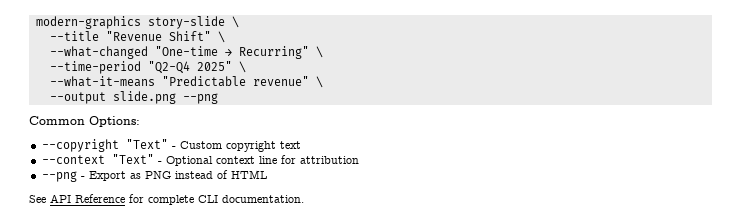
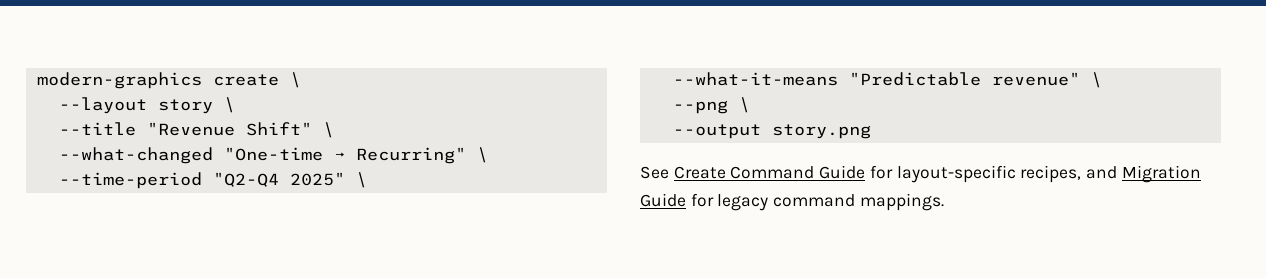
- modern-graphics story-slide \
+ modern-graphics create \
+ --layout story \
+ --png \
- --output slide.png --png
- Common Options:
- --copyright "Text" - Custom copyright text
- --context "Text" - Optional context line for attribution
- --png - Export as PNG instead of HTML
- See API Reference for complete CLI documentation.
+ --output story.png
+ See Create Command Guide for layout-specific recipes, and Migration Guide for legacy command mappings.

